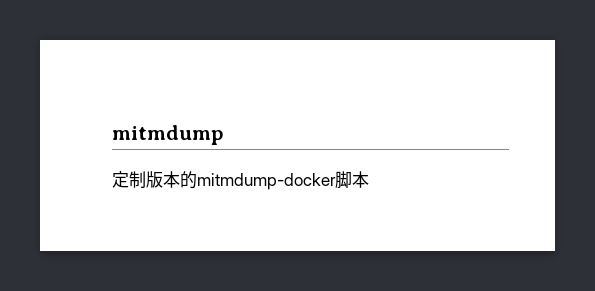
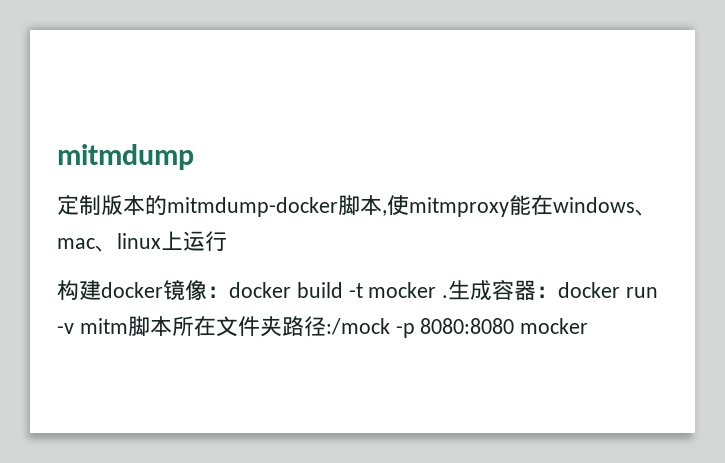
- 定制版本的mitmdump-docker脚本
+ 定制版本的mitmdump-docker脚本,使mitmproxy能在windows、mac、linux上运行
+ 构建docker镜像：docker build -t mocker .生成容器：docker run -v mitm脚本所在文件夹路径:/mock -p 8080:8080 mocker

